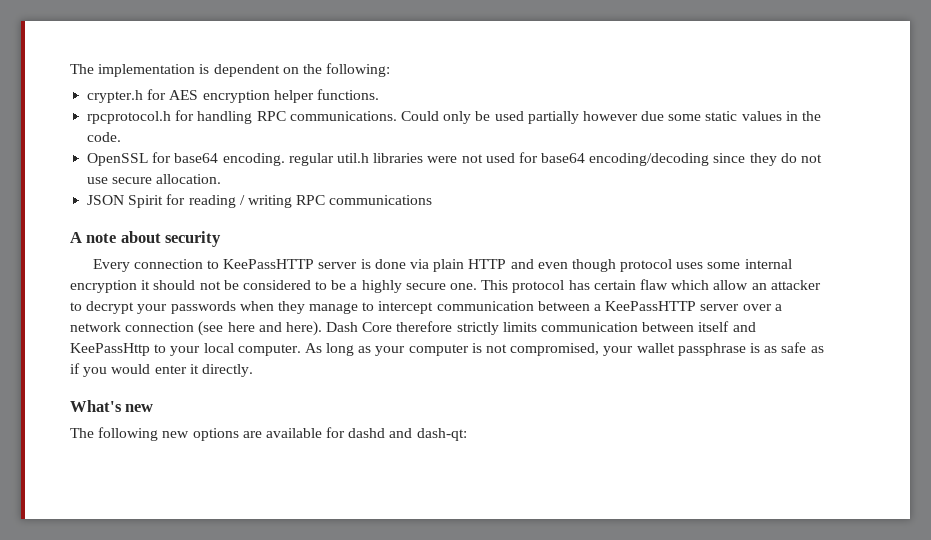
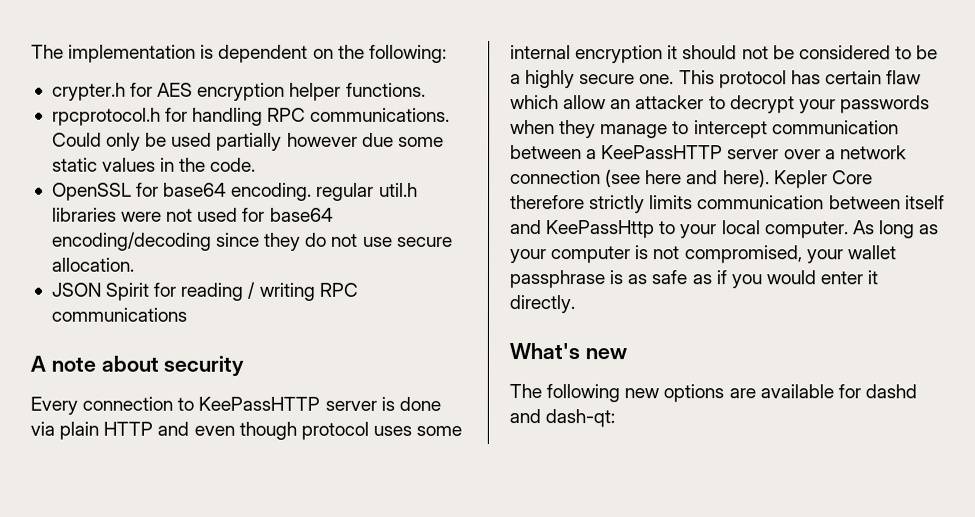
- Dash Core therefore strictly limits communication between itself and KeePassHttp to your local computer.
+ Kepler Core therefore strictly limits communication between itself and KeePassHttp to your local computer.

